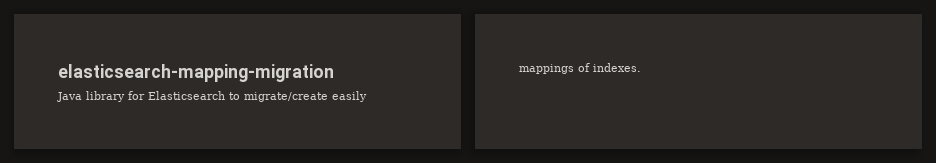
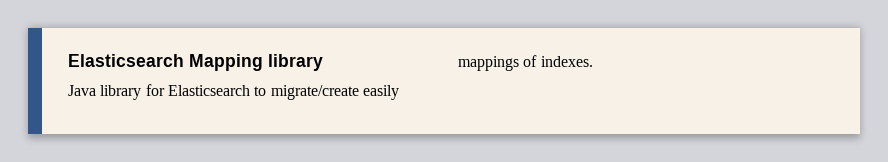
- elasticsearch-mapping-migration
+ Elasticsearch Mapping library

